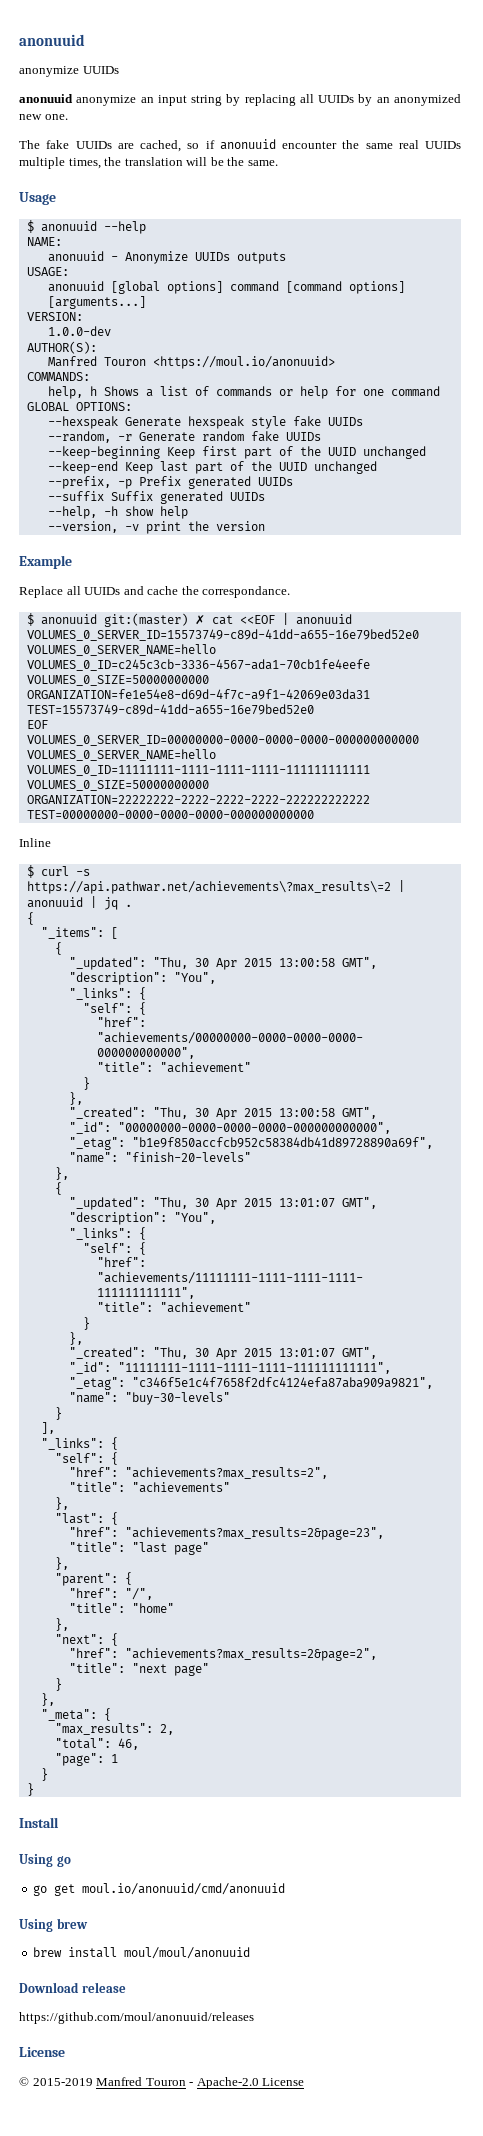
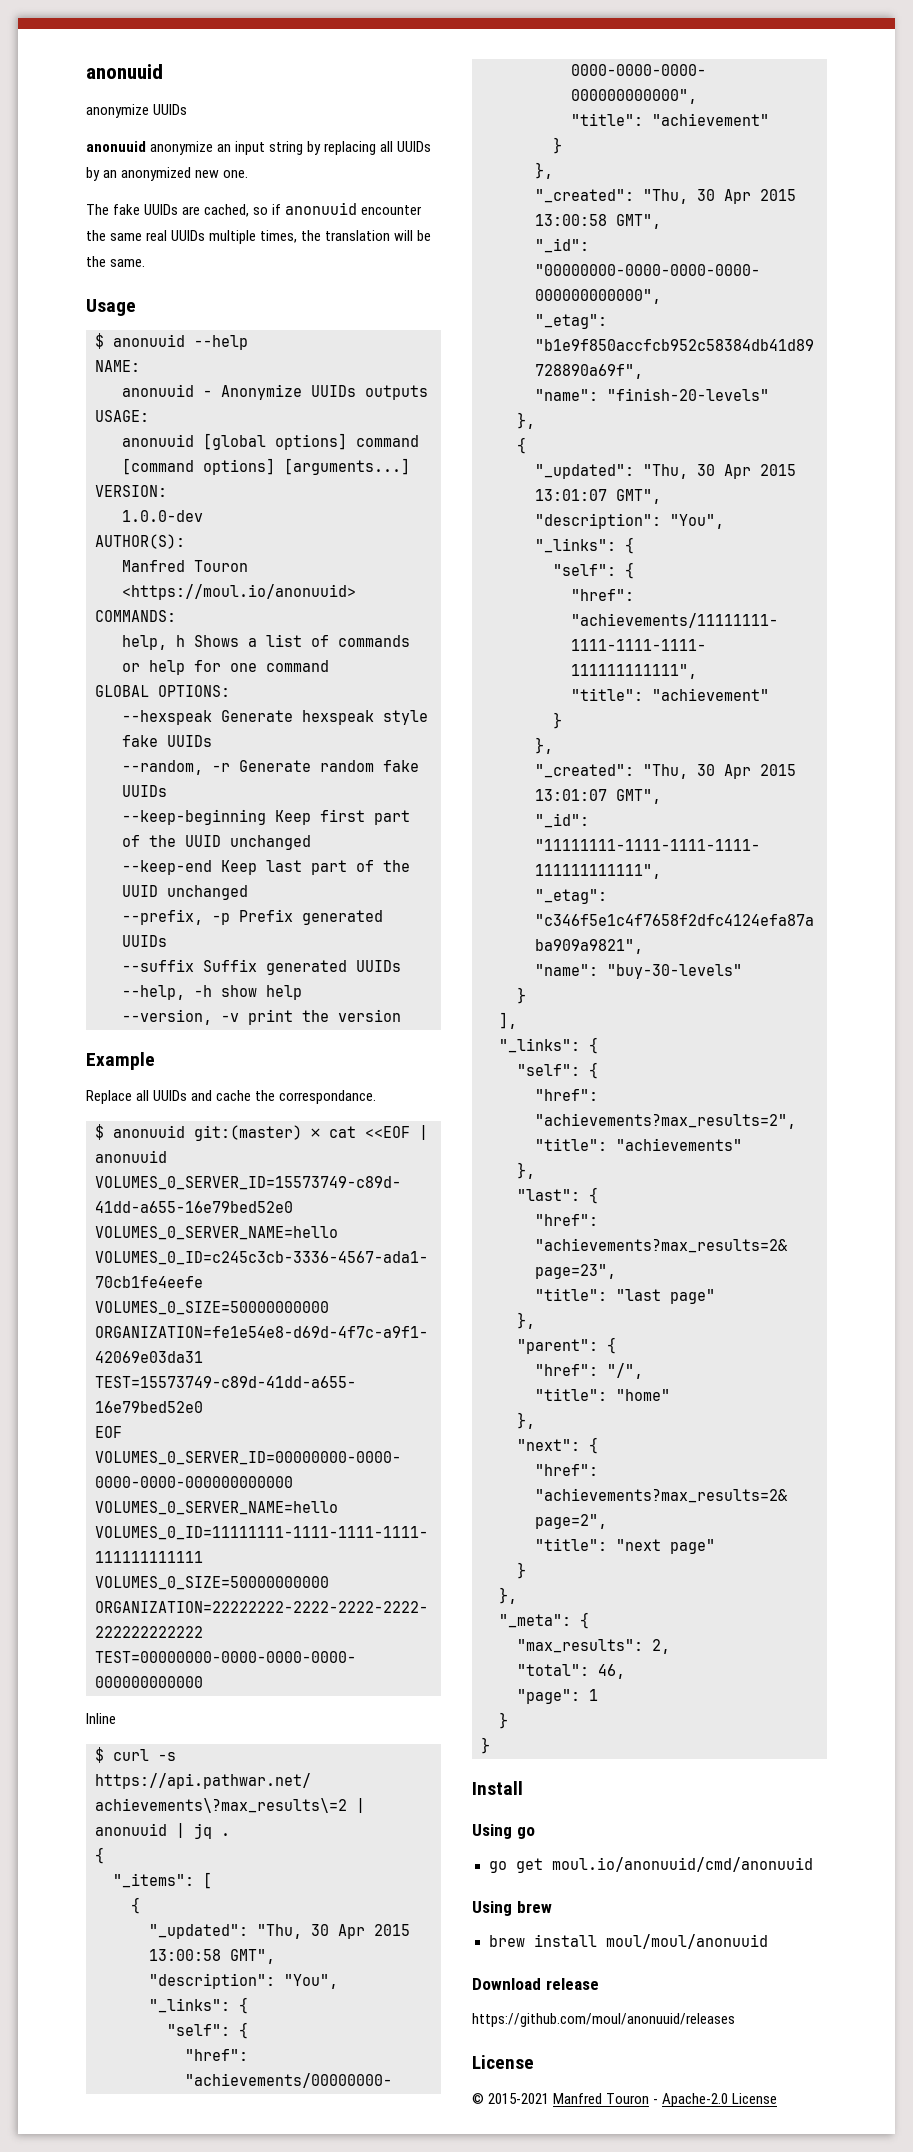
- © 2015-2019 Manfred Touron - Apache-2.0 License
+ © 2015-2021 Manfred Touron - Apache-2.0 License

